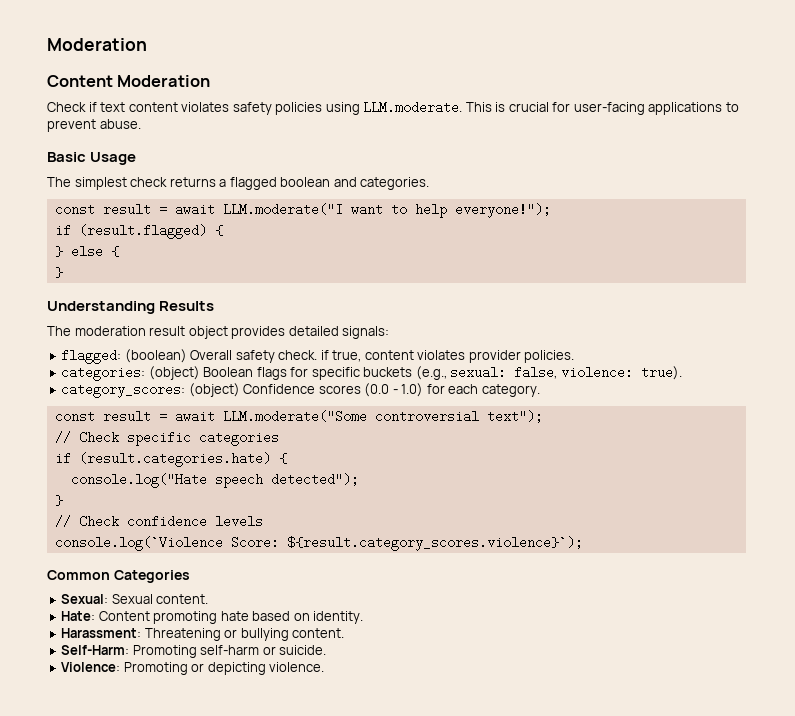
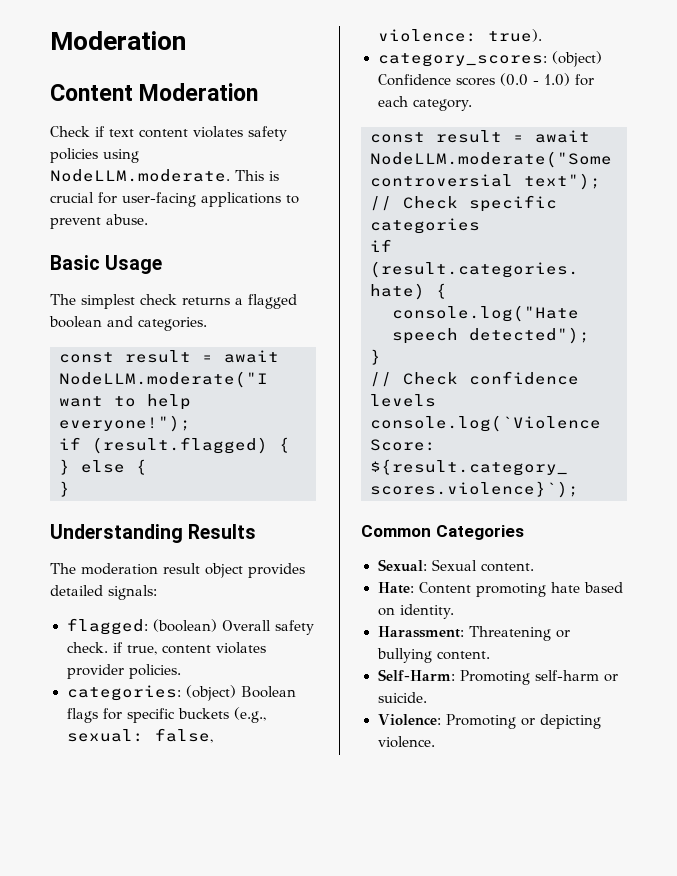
- Check if text content violates safety policies using LLM.moderate. This is crucial for user-facing applications to prevent abuse.
+ Check if text content violates safety policies using NodeLLM.moderate. This is crucial for user-facing applications to prevent abuse.
- const result = await LLM.moderate("I want to help everyone!");
+ const result = await NodeLLM.moderate("I want to help everyone!");
- const result = await LLM.moderate("Some controversial text");
+ const result = await NodeLLM.moderate("Some controversial text");

